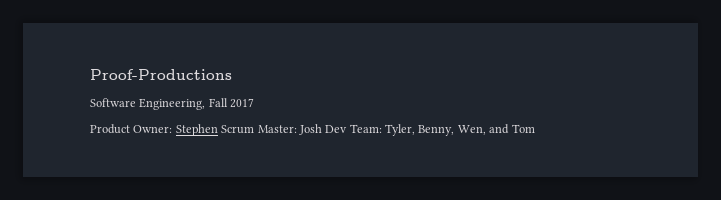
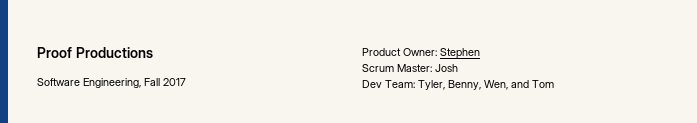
- Proof-Productions
+ Proof Productions
- Product Owner: Stephen Scrum Master: Josh Dev Team: Tyler, Benny, Wen, and Tom
+ Product Owner: Stephen
+ Scrum Master: Josh
+ Dev Team: Tyler, Benny, Wen, and Tom

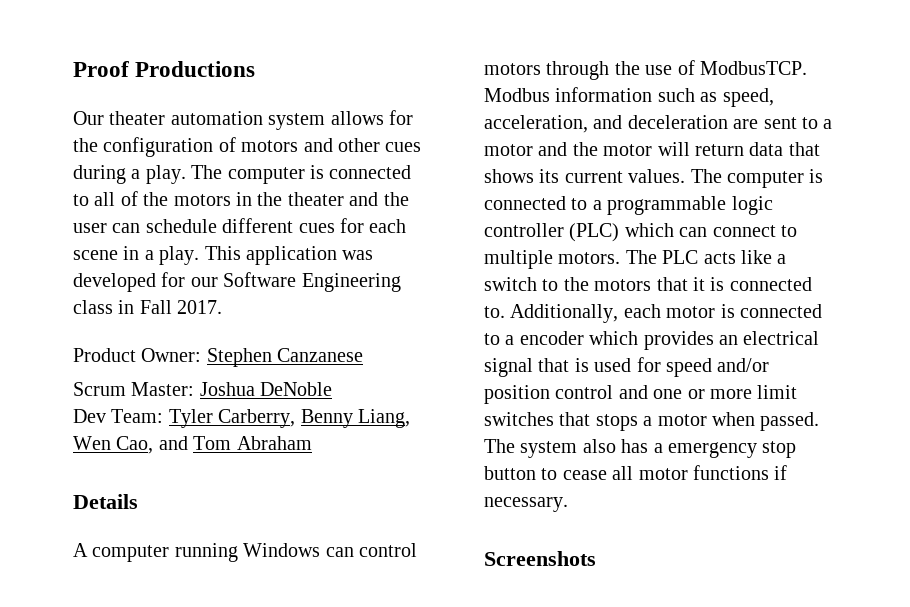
- Software Engineering, Fall 2017
+ Our theater automation system allows for the configuration of motors and other cues during a play. The computer is connected to all of the motors in the theater and the user can schedule different cues for each scene in a play. This application was developed for our Software Engineering class in Fall 2017.
- Product Owner: Stephen
+ Product Owner: Stephen Canzanese
- Scrum Master: Josh
+ Scrum Master: Joshua DeNoble
- Dev Team: Tyler, Benny, Wen, and Tom
+ Dev Team: Tyler Carberry, Benny Liang, Wen Cao, and Tom Abraham
+ Details
+ A computer running Windows can control motors through the use of ModbusTCP. Modbus information such as speed, acceleration, and deceleration are sent to a motor and the motor will return data that shows its current values. The computer is connected to a programmable logic controller (PLC) which can connect to multiple motors. The PLC acts like a switch to the motors that it is connected to. Additionally, each motor is connected to a encoder which provides an electrical signal that is used for speed and/or position control and one or more limit switches that stops a motor when passed. The system also has a emergency stop button to cease all motor functions if necessary.
+ Screenshots

